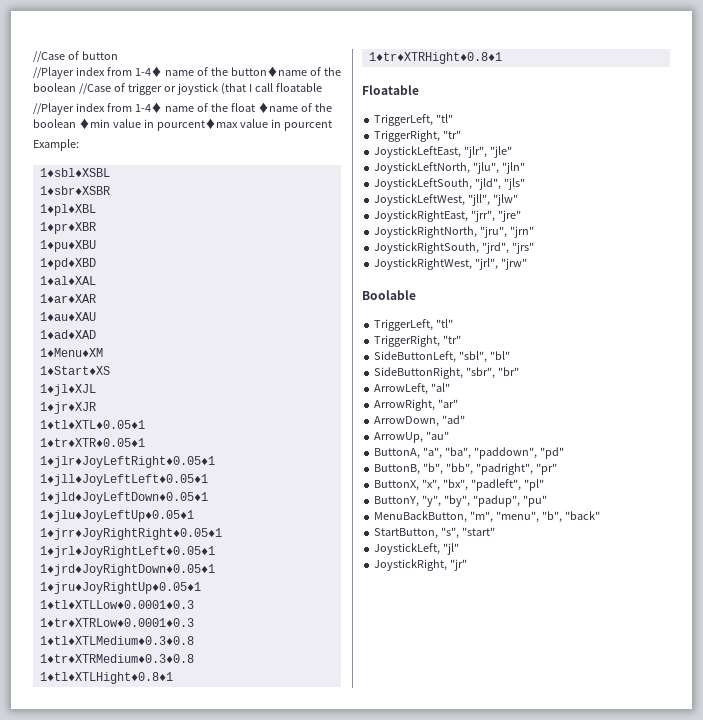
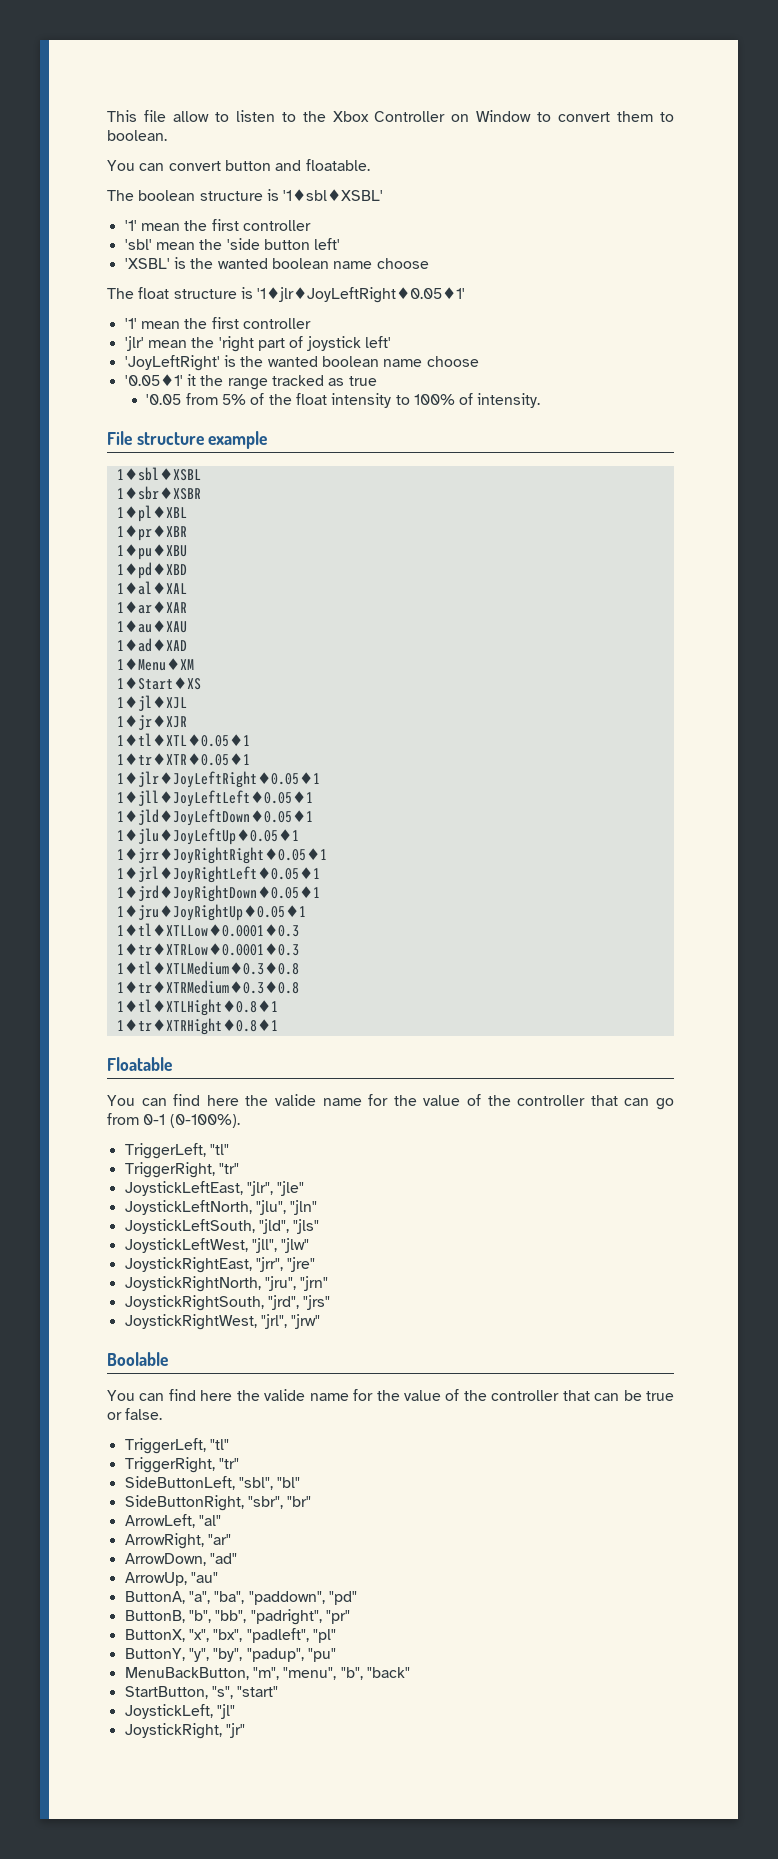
- //Case of button
- //Player index from 1-4♦ name of the button♦name of the boolean //Case of trigger or joystick (that I call floatable
- //Player index from 1-4♦ name of the float ♦name of the boolean ♦min value in pourcent♦max value in pourcent
- Example:
+ This file allow to listen to the Xbox Controller on Window to convert them to boolean.
+ You can convert button and floatable.
+ The boolean structure is '1♦sbl♦XSBL'
+ '1' mean the first controller
+ 'sbl' mean the 'side button left'
+ 'XSBL' is the wanted boolean name choose
+ The float structure is '1♦jlr♦JoyLeftRight♦0.05♦1'
+ '1' mean the first controller
+ 'jlr' mean the 'right part of joystick left'
+ 'JoyLeftRight' is the wanted boolean name choose
+ '0.05♦1' it the range tracked as true
+ '0.05 from 5% of the float intensity to 100% of intensity.
+ File structure example
+ You can find here the valide name for the value of the controller that can go from 0-1 (0-100%).
+ You can find here the valide name for the value of the controller that can be true or false.

